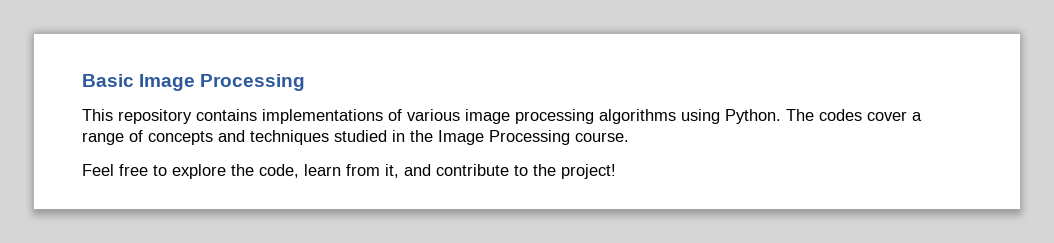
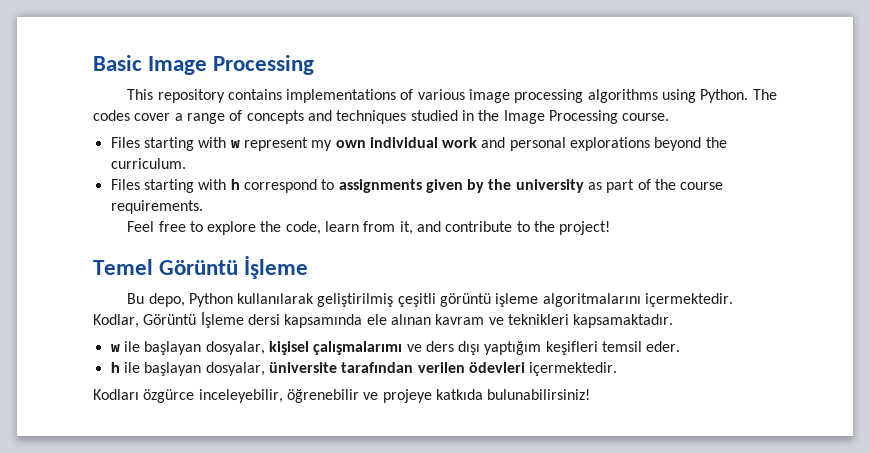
+ Files starting with w represent my own individual work and personal explorations beyond the curriculum.
+ Files starting with h correspond to assignments given by the university as part of the course requirements.
+ Temel Görüntü İşleme
+ Bu depo, Python kullanılarak geliştirilmiş çeşitli görüntü işleme algoritmalarını içermektedir. Kodlar, Görüntü İşleme dersi kapsamında ele alınan kavram ve teknikleri kapsamaktadır.
+ w ile başlayan dosyalar, kişisel çalışmalarımı ve ders dışı yaptığım keşifleri temsil eder.
+ h ile başlayan dosyalar, üniversite tarafından verilen ödevleri içermektedir.
+ Kodları özgürce inceleyebilir, öğrenebilir ve projeye katkıda bulunabilirsiniz!

